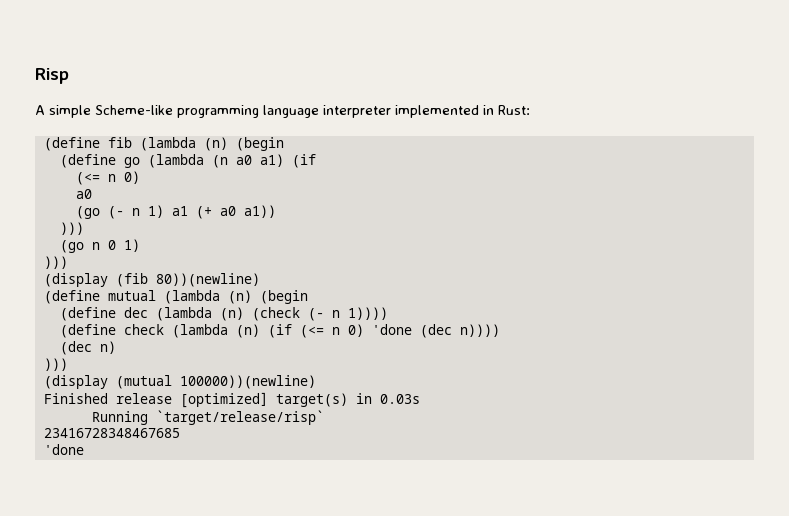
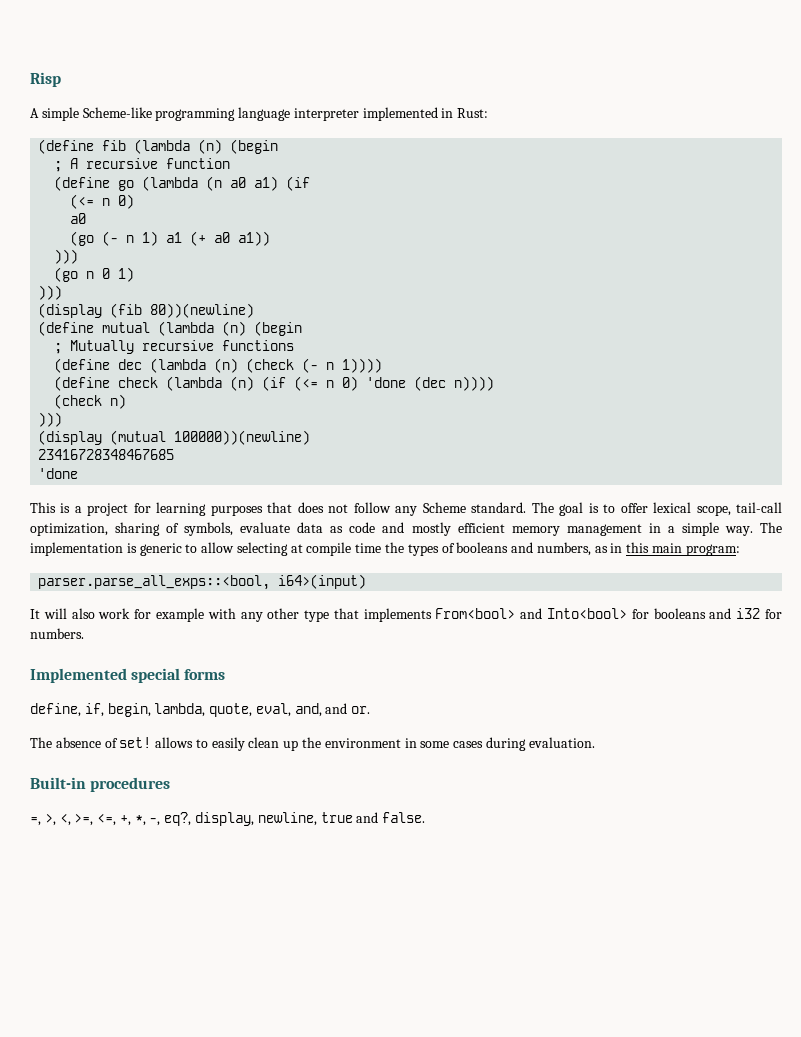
+ ; A recursive function
+ ; Mutually recursive functions
- (dec n)
+ (check n)
- Finished release [optimized] target(s) in 0.03s
- Running `target/release/risp`
  23416728348467685
  'done
+ This is a project for learning purposes that does not follow any Scheme standard. The goal is to offer lexical scope, tail-call optimization, sharing of symbols, evaluate data as code and mostly efficient memory management in a simple way. The implementation is generic to allow selecting at compile time the types of booleans and numbers, as in this main program:
+ parser.parse_all_exps::<bool, i64>(input)
+ It will also work for example with any other type that implements From<bool> and Into<bool> for booleans and i32 for numbers.
+ Implemented special forms
+ define, if, begin, lambda, quote, eval, and, and or.
+ The absence of set! allows to easily clean up the environment in some cases during evaluation.
+ Built-in procedures
+ =, >, <, >=, <=, +, *, -, eq?, display, newline, true and false.

